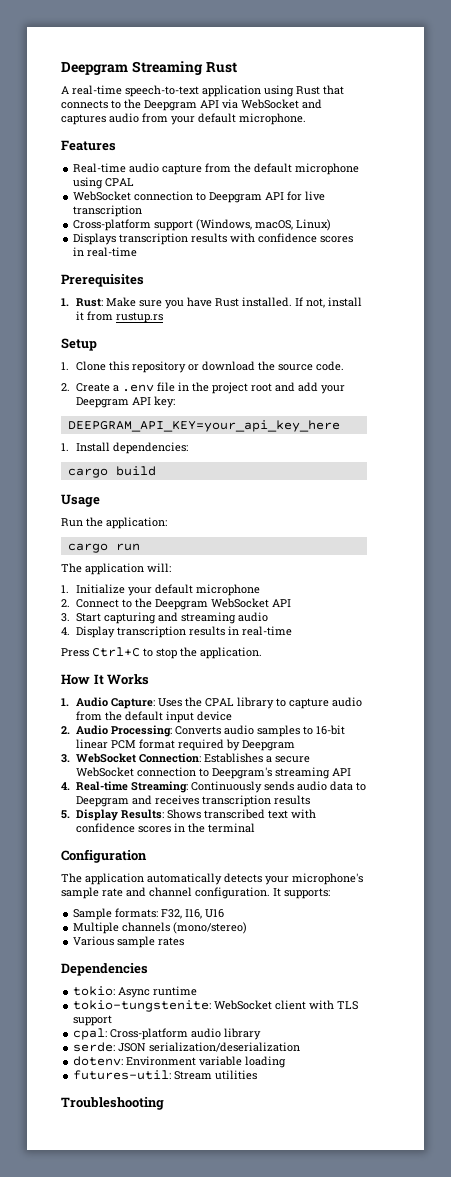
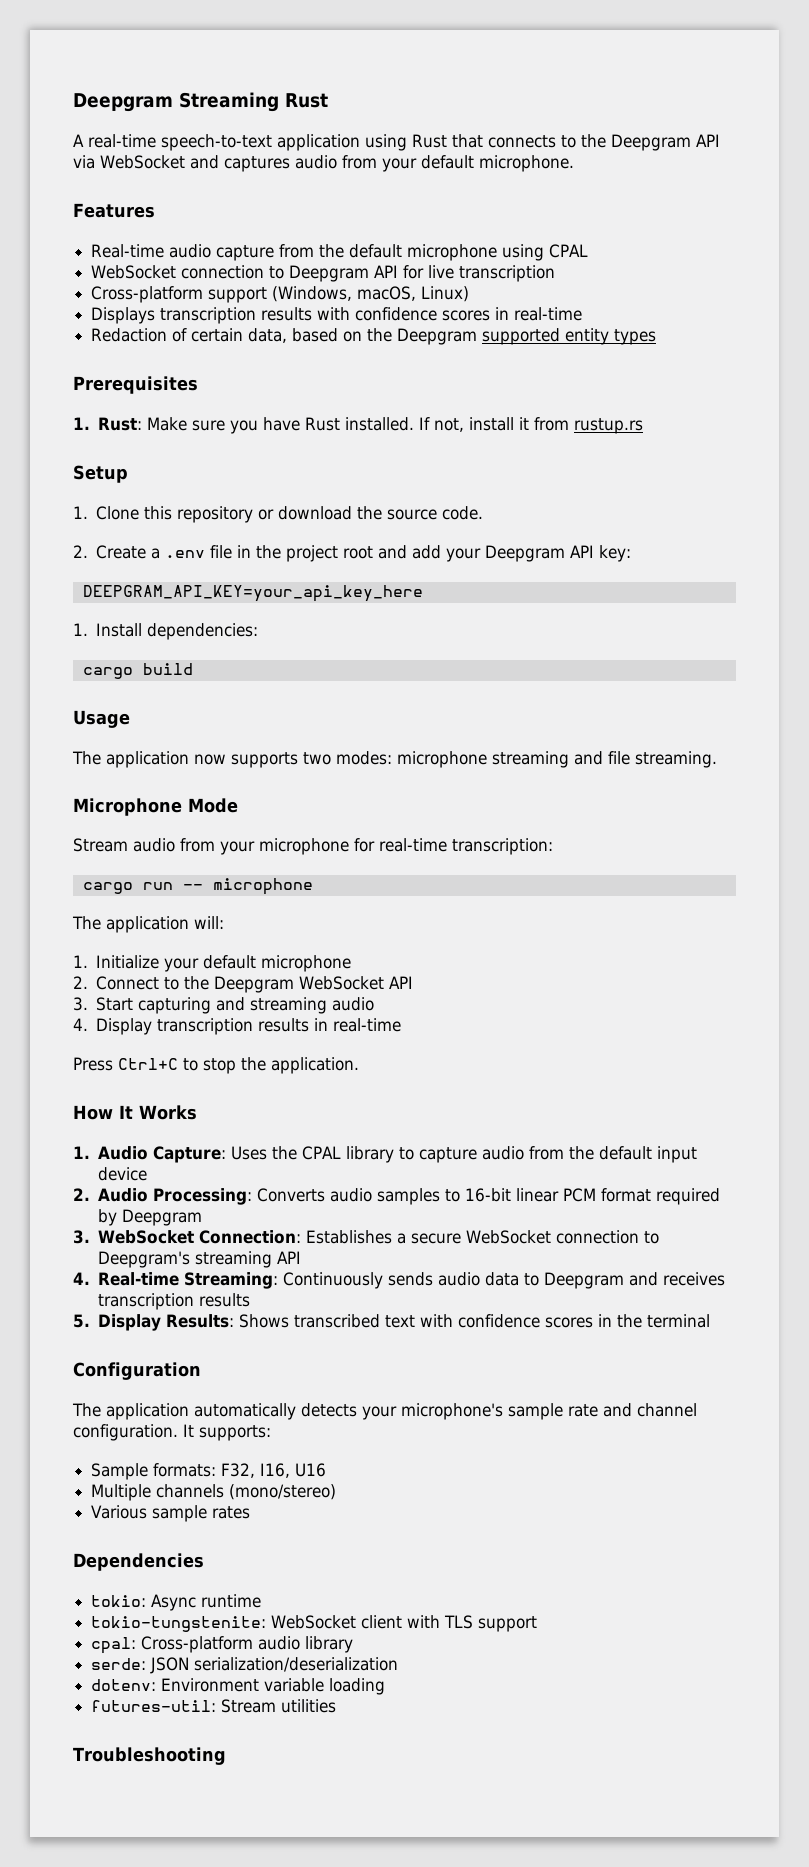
+ Redaction of certain data, based on the Deepgram supported entity types
- Run the application:
+ The application now supports two modes: microphone streaming and file streaming.
+ Microphone Mode
+ Stream audio from your microphone for real-time transcription:
- cargo run
+ cargo run -- microphone

